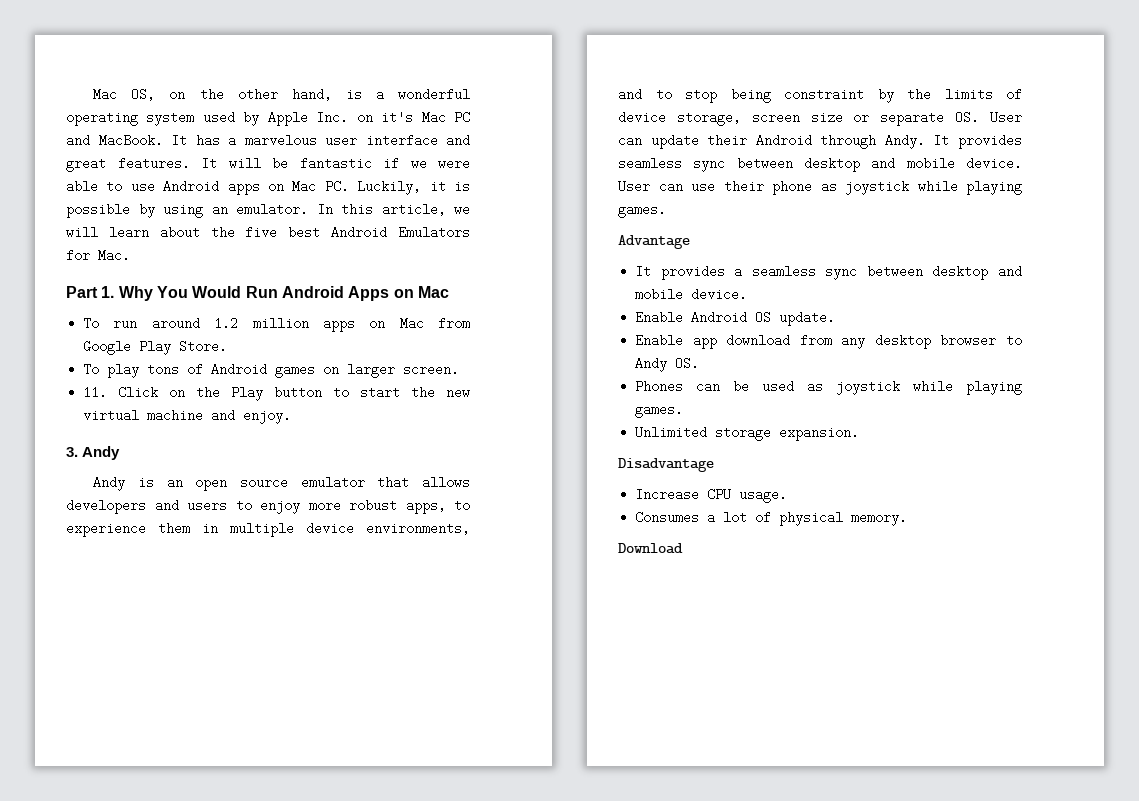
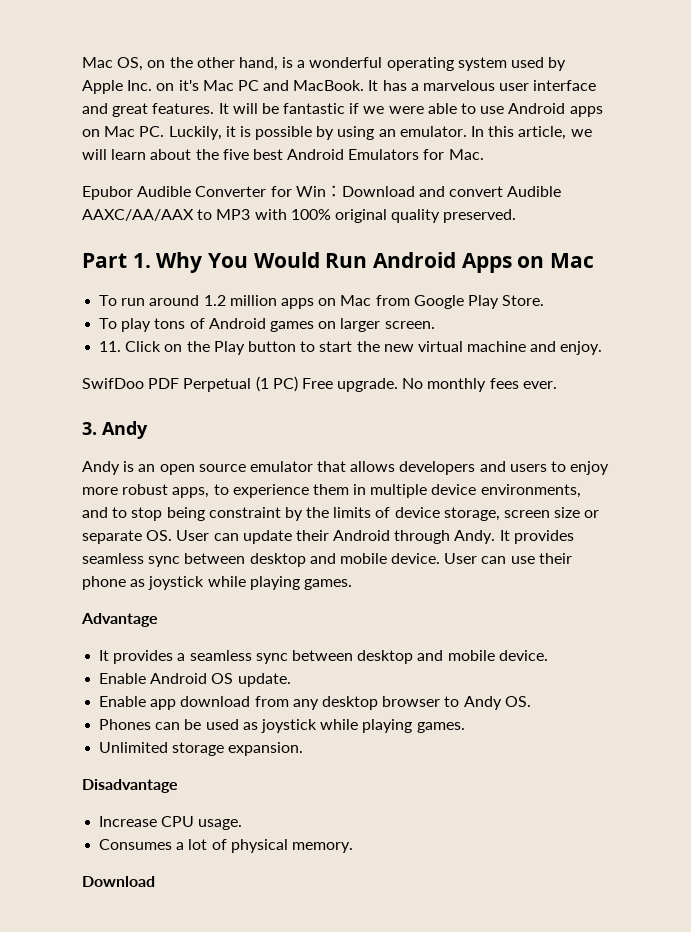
+ Epubor Audible Converter for Win：Download and convert Audible AAXC/AA/AAX to MP3 with 100% original quality preserved.
+ SwifDoo PDF Perpetual (1 PC) Free upgrade. No monthly fees ever.

